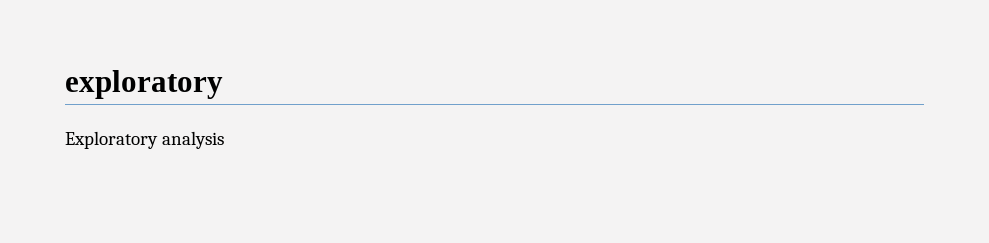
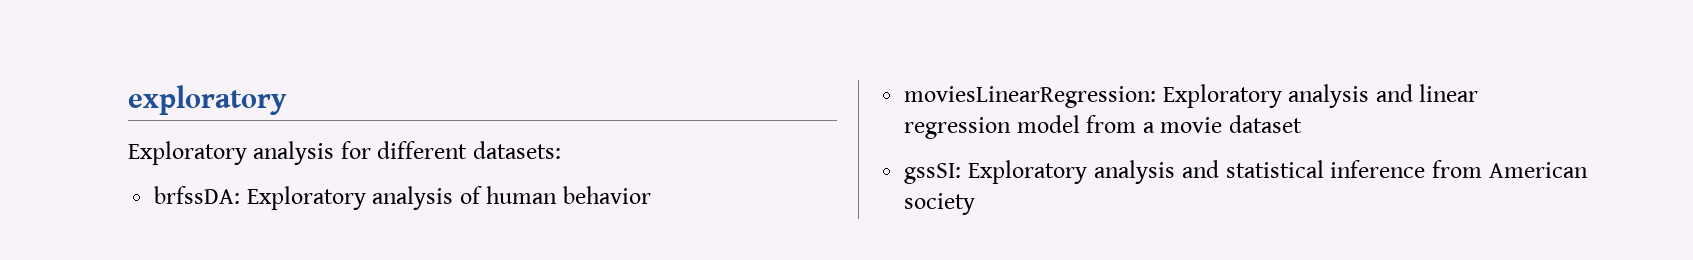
- Exploratory analysis
+ Exploratory analysis for different datasets:
+ brfssDA: Exploratory analysis of human behavior
+ moviesLinearRegression: Exploratory analysis and linear regression model from a movie dataset
+ gssSI: Exploratory analysis and statistical inference from American society

